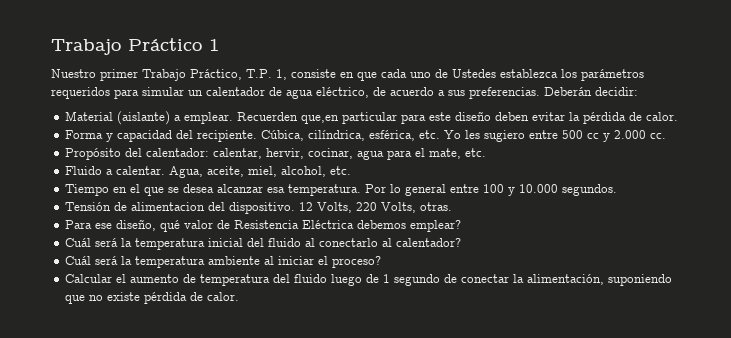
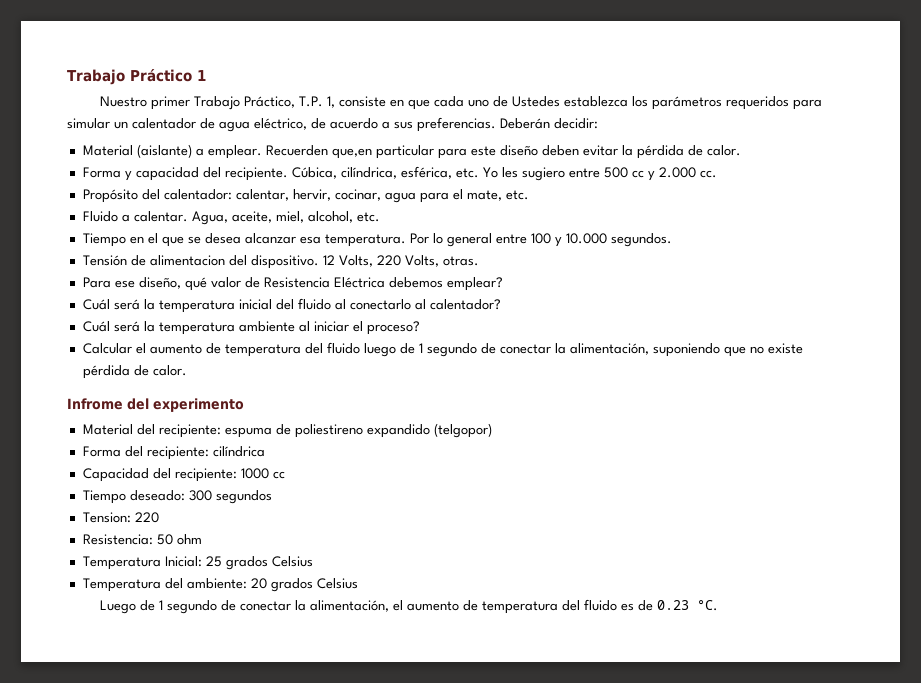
+ Infrome del experimento
+ Material del recipiente: espuma de poliestireno expandido (telgopor)
+ Forma del recipiente: cilíndrica
+ Capacidad del recipiente: 1000 cc
+ Tiempo deseado: 300 segundos
+ Tension: 220
+ Resistencia: 50 ohm
+ Temperatura Inicial: 25 grados Celsius
+ Temperatura del ambiente: 20 grados Celsius
+ Luego de 1 segundo de conectar la alimentación, el aumento de temperatura del fluido es de 0.23 °C.

